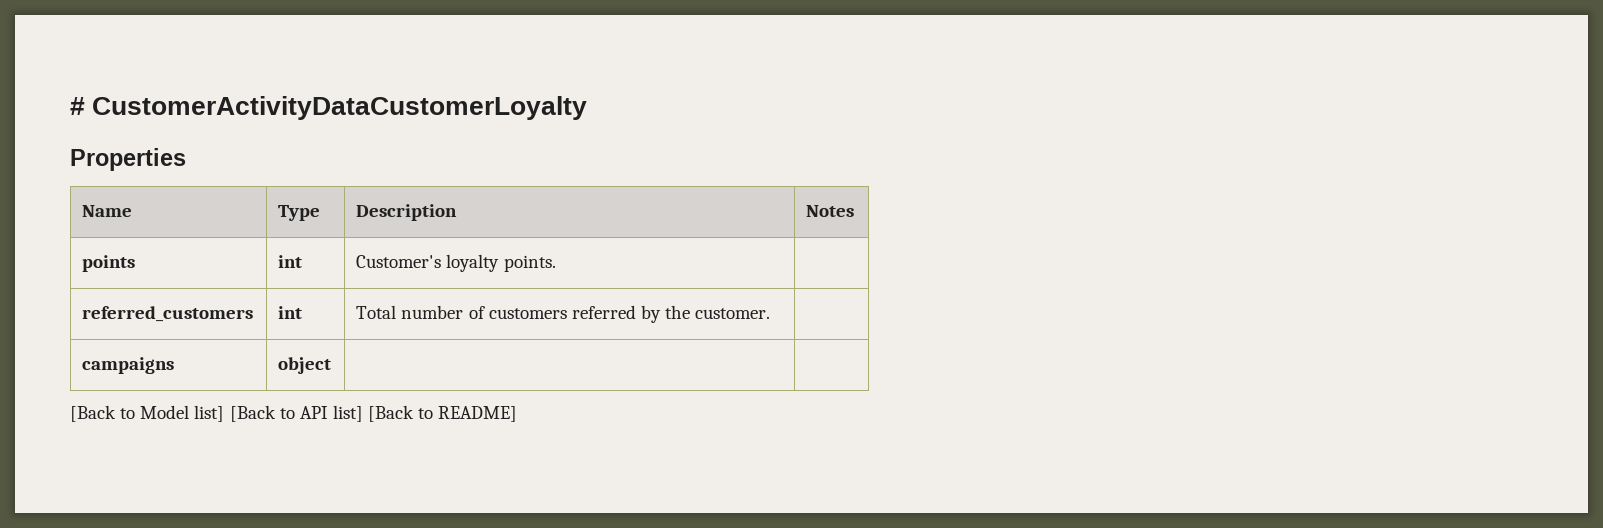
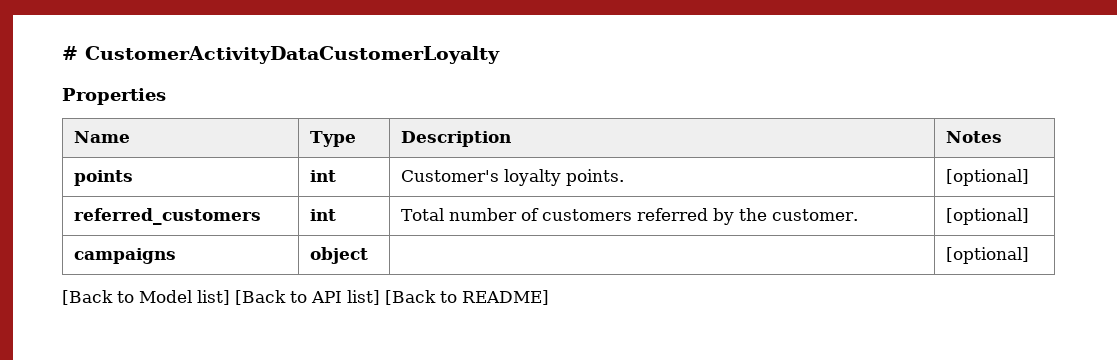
- points | int | Customer's loyalty points. |
+ points | int | Customer's loyalty points. | [optional]
- referred_customers | int | Total number of customers referred by the customer. |
+ referred_customers | int | Total number of customers referred by the customer. | [optional]
- campaigns | object | |
+ campaigns | object | | [optional]

